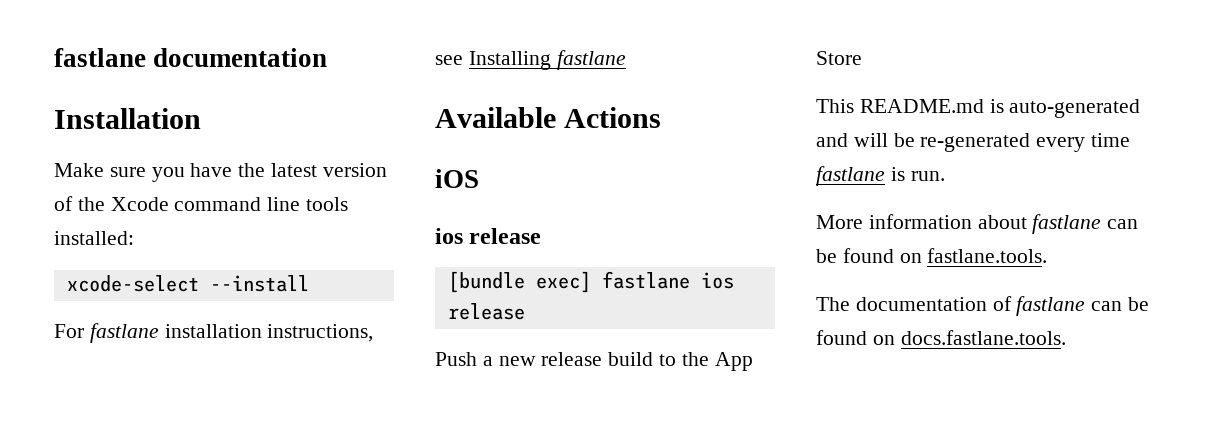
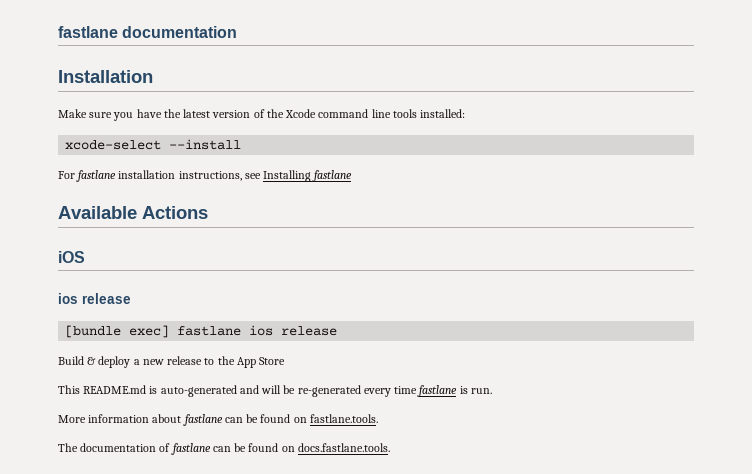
- Push a new release build to the App Store
+ Build & deploy a new release to the App Store

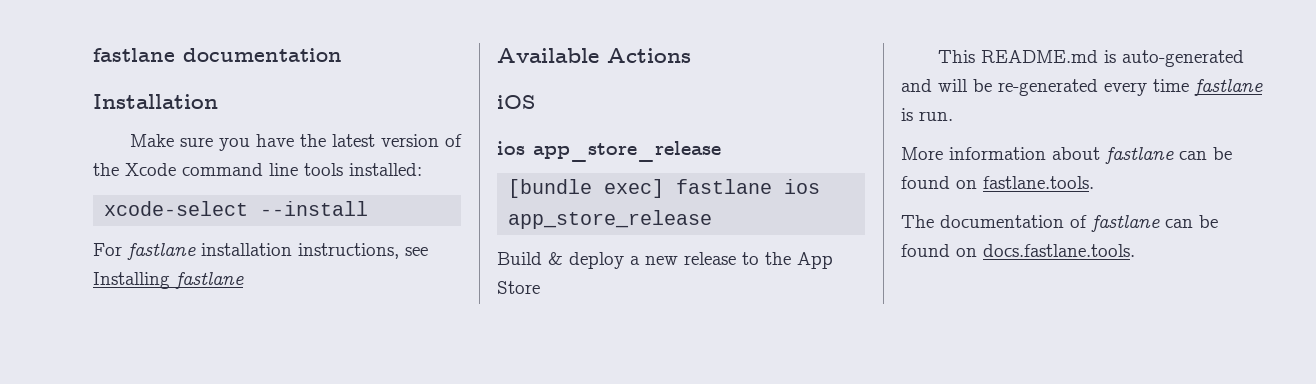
  iOS
- ios release
+ ios app_store_release
- [bundle exec] fastlane ios release
+ [bundle exec] fastlane ios app_store_release

